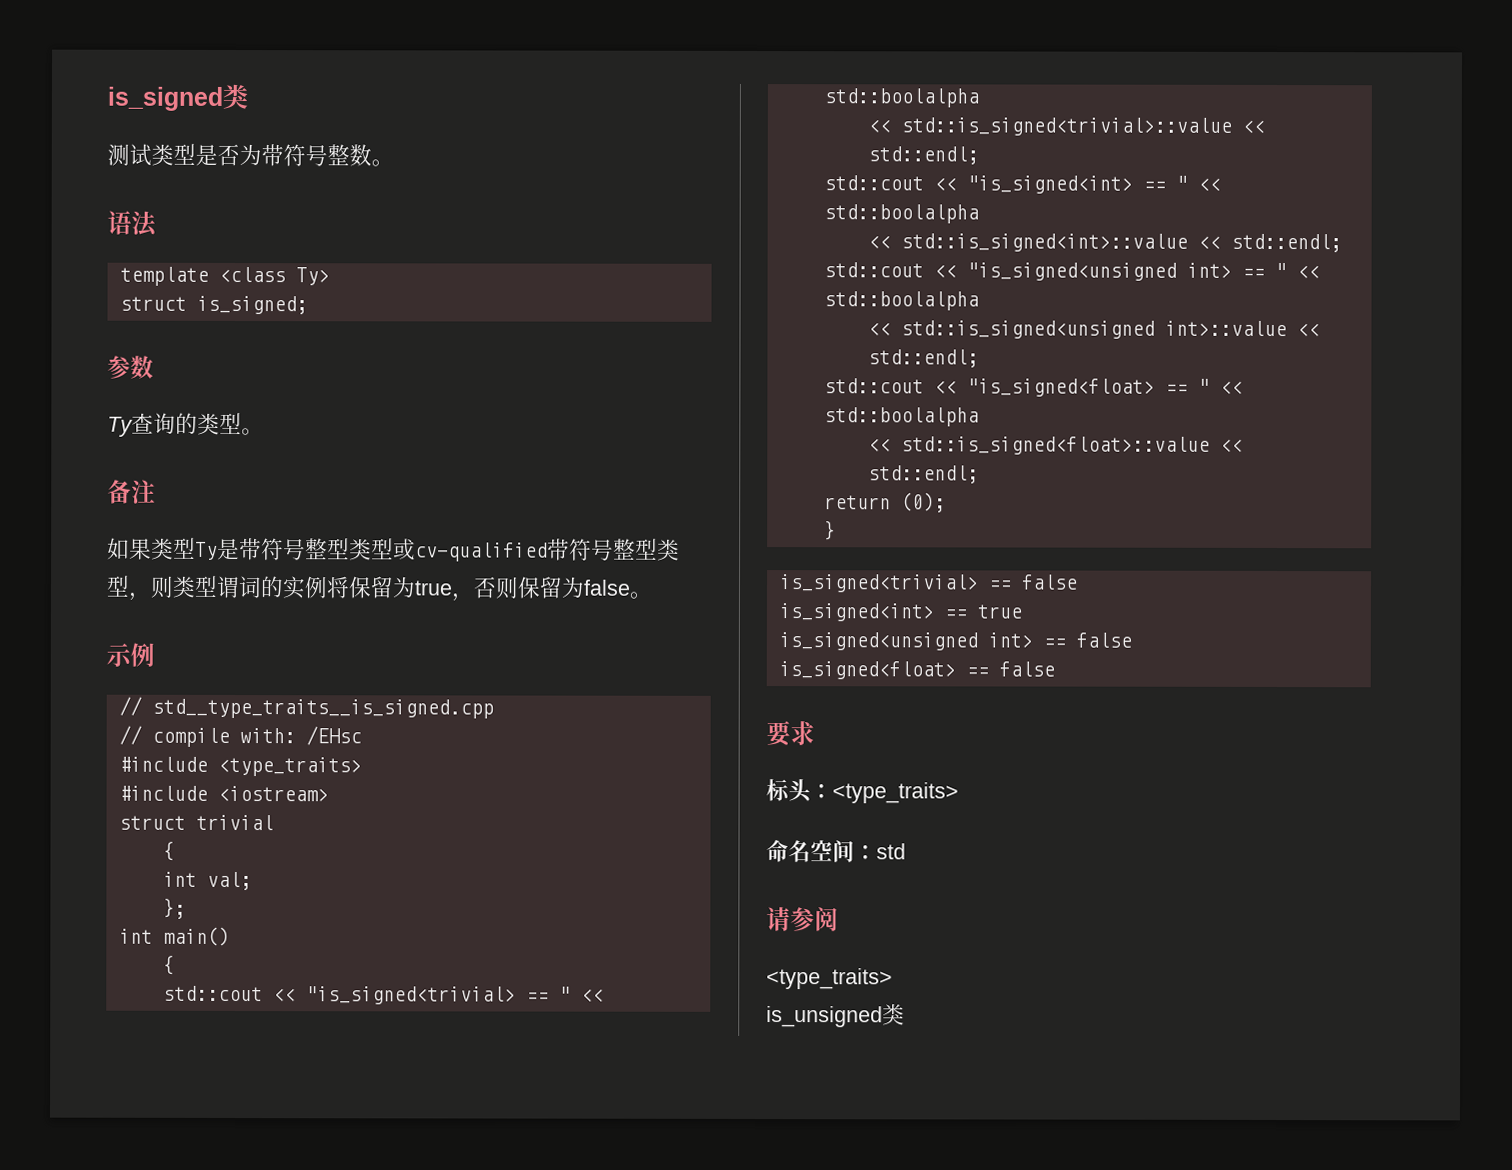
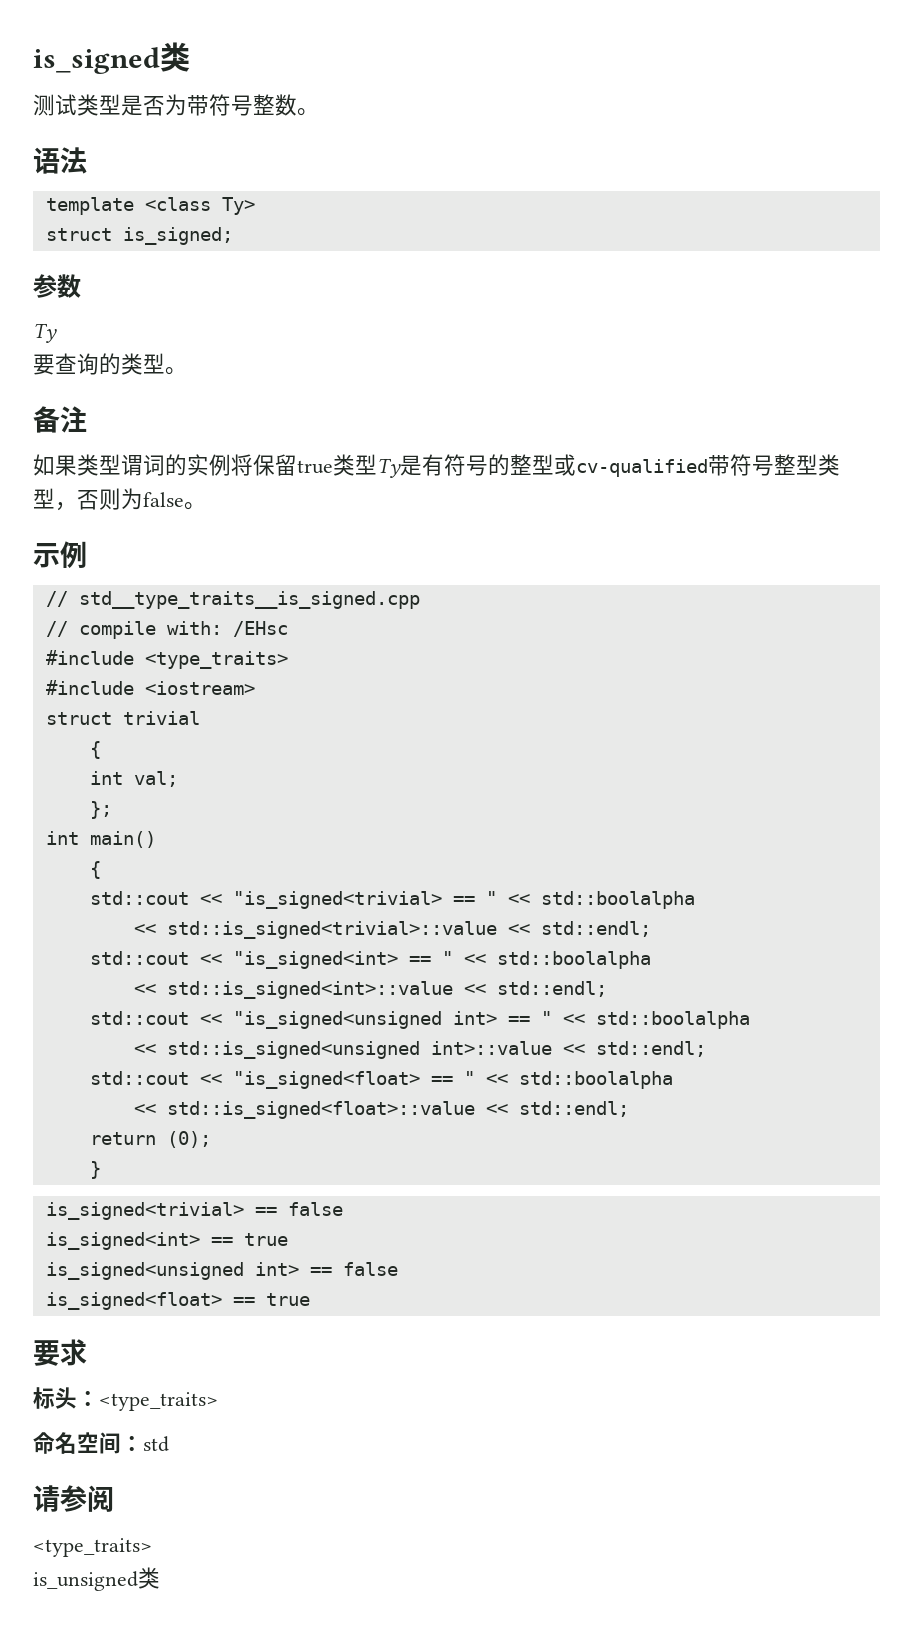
  参数
- Ty查询的类型。
+ Ty
+ 要查询的类型。
- 如果类型Ty是带符号整型类型或cv-qualified带符号整型类型，则类型谓词的实例将保留为true，否则保留为false。
+ 如果类型谓词的实例将保留true类型Ty是有符号的整型或cv-qualified带符号整型类型，否则为false。
- is_signed<float> == false
+ is_signed<float> == true

